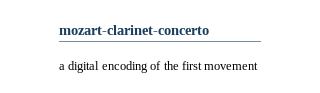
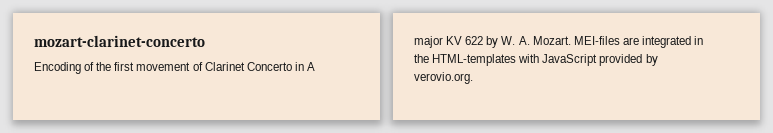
- a digital encoding of the first movement
+ Encoding of the first movement of Clarinet Concerto in A major KV 622 by W. A. Mozart. MEI-files are integrated in the HTML-templates with JavaScript provided by verovio.org.

